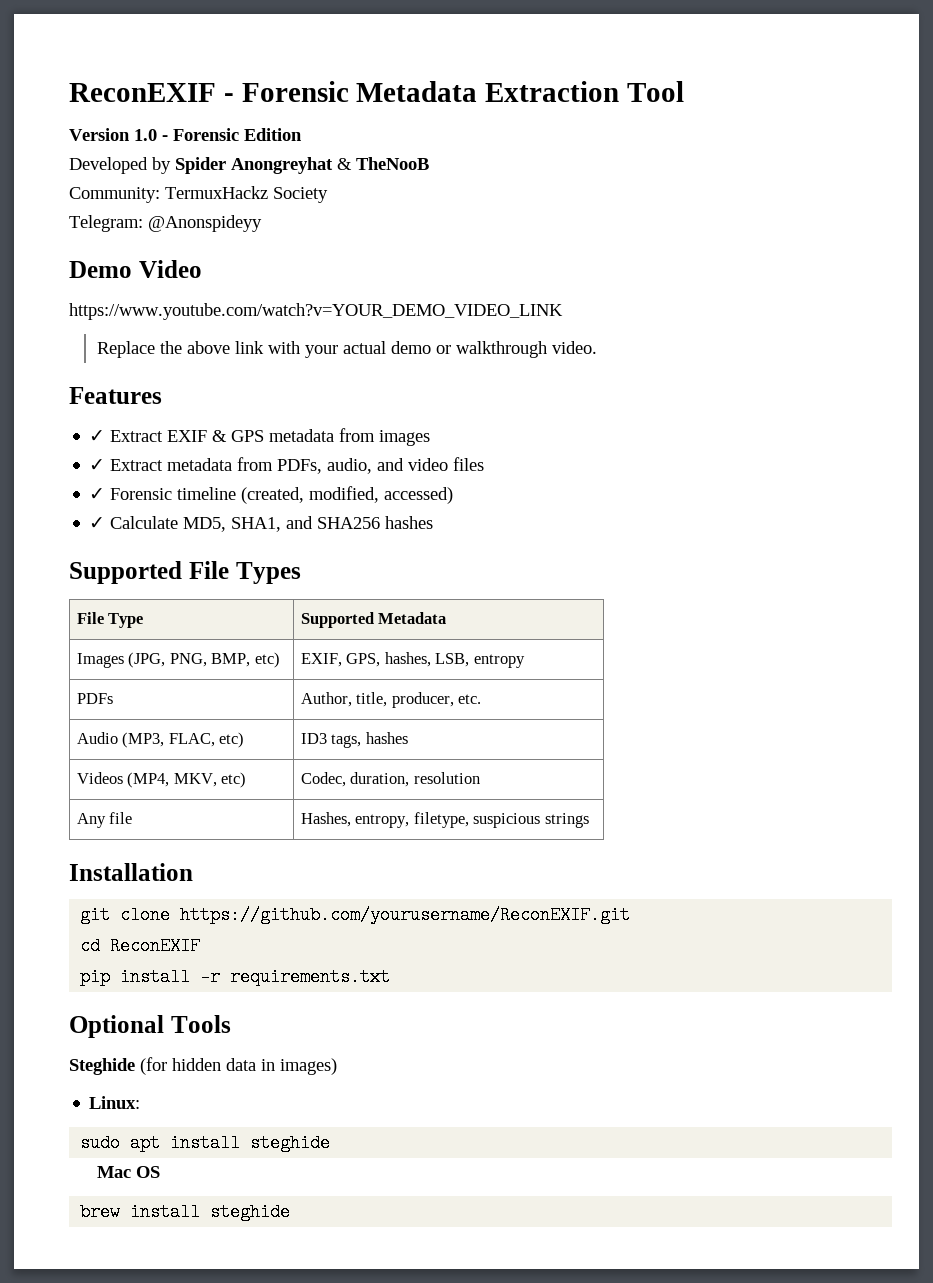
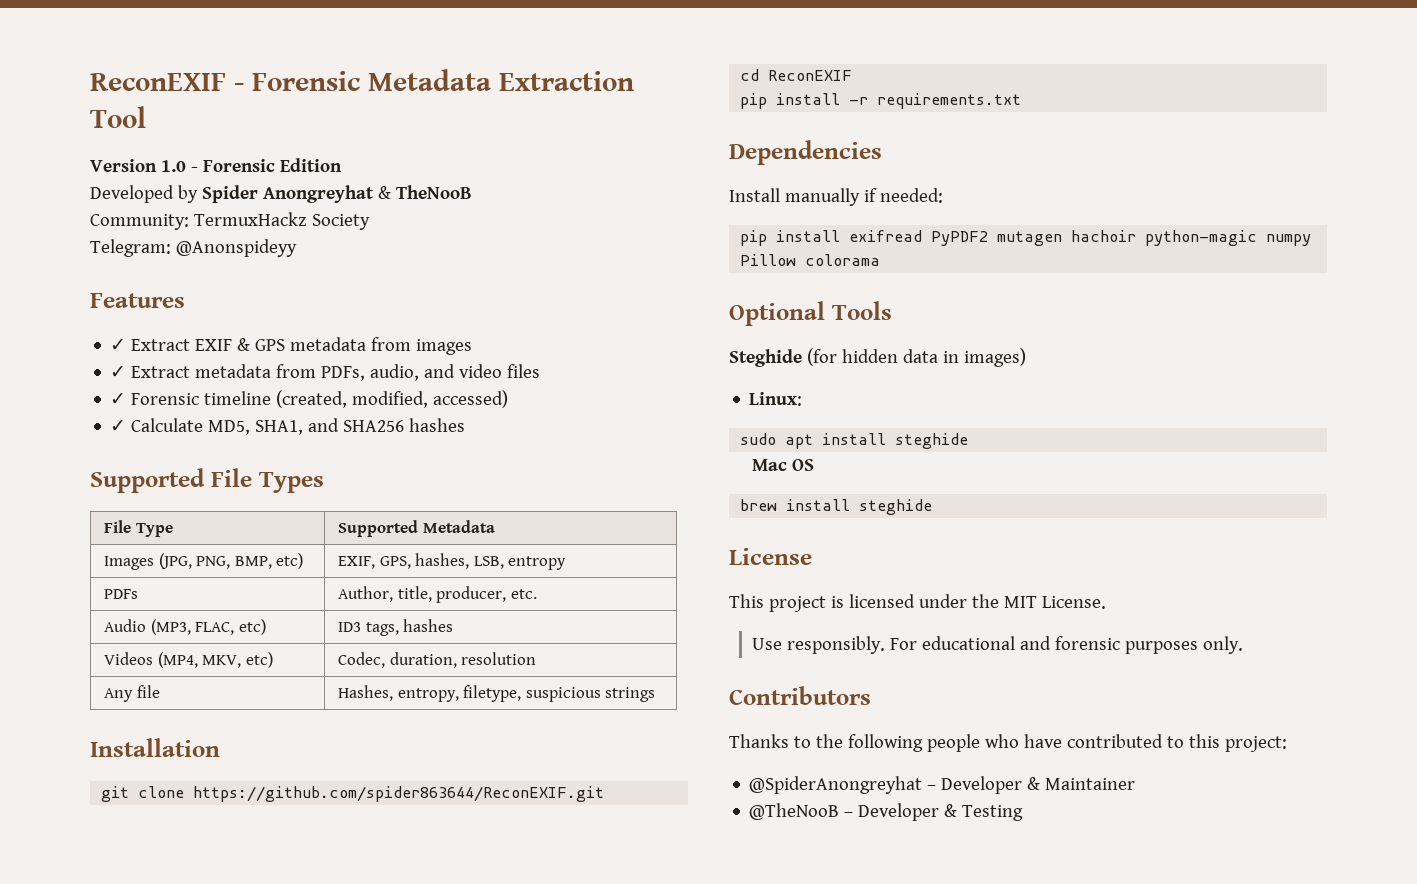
- Demo Video
- https://www.youtube.com/watch?v=YOUR_DEMO_VIDEO_LINK
- Replace the above link with your actual demo or walkthrough video.
- git clone https://github.com/yourusername/ReconEXIF.git
+ git clone https://github.com/spider863644/ReconEXIF.git
+ Dependencies
+ Install manually if needed:
+ pip install exifread PyPDF2 mutagen hachoir python-magic numpy Pillow colorama
+ License
+ This project is licensed under the MIT License.
+ Use responsibly. For educational and forensic purposes only.
+ Contributors
+ Thanks to the following people who have contributed to this project:
+ @SpiderAnongreyhat – Developer & Maintainer
+ @TheNooB – Developer & Testing

